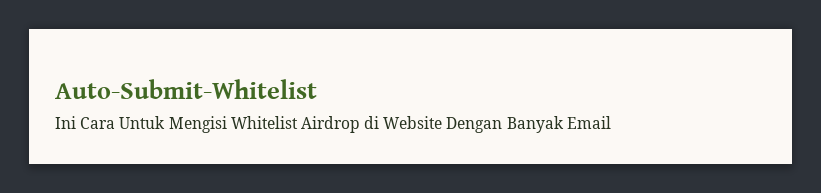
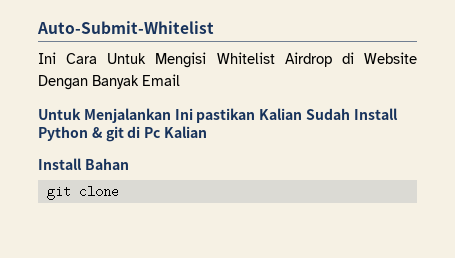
+ Untuk Menjalankan Ini pastikan Kalian Sudah Install Python & git di Pc Kalian
+ Install Bahan
+ git clone

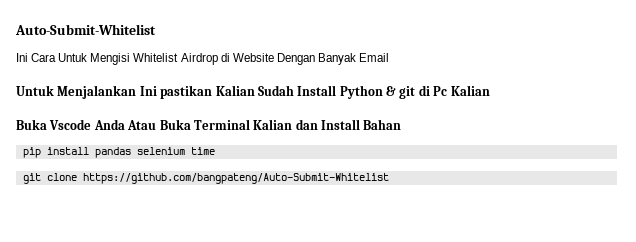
- Install Bahan
+ Buka Vscode Anda Atau Buka Terminal Kalian dan Install Bahan
+ pip install pandas selenium time
- git clone
+ git clone https://github.com/bangpateng/Auto-Submit-Whitelist

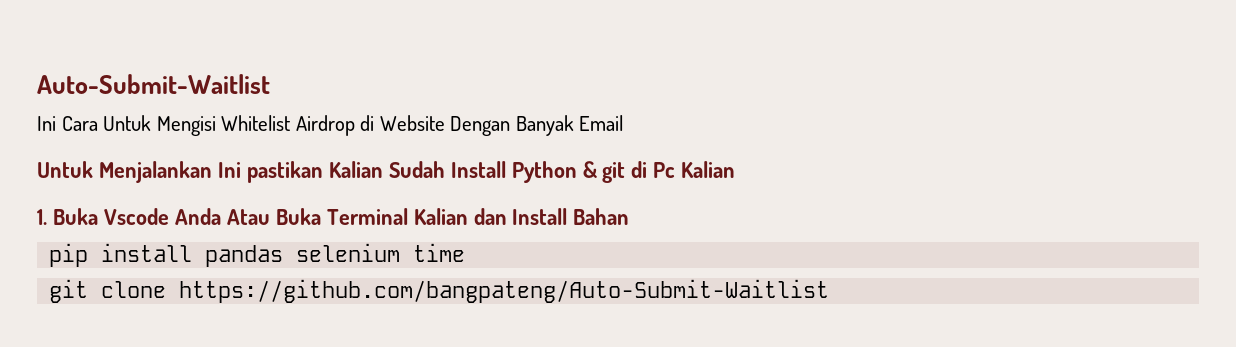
- Auto-Submit-Whitelist
+ Auto-Submit-Waitlist
- Buka Vscode Anda Atau Buka Terminal Kalian dan Install Bahan
+ 1. Buka Vscode Anda Atau Buka Terminal Kalian dan Install Bahan
- git clone https://github.com/bangpateng/Auto-Submit-Whitelist
+ git clone https://github.com/bangpateng/Auto-Submit-Waitlist

